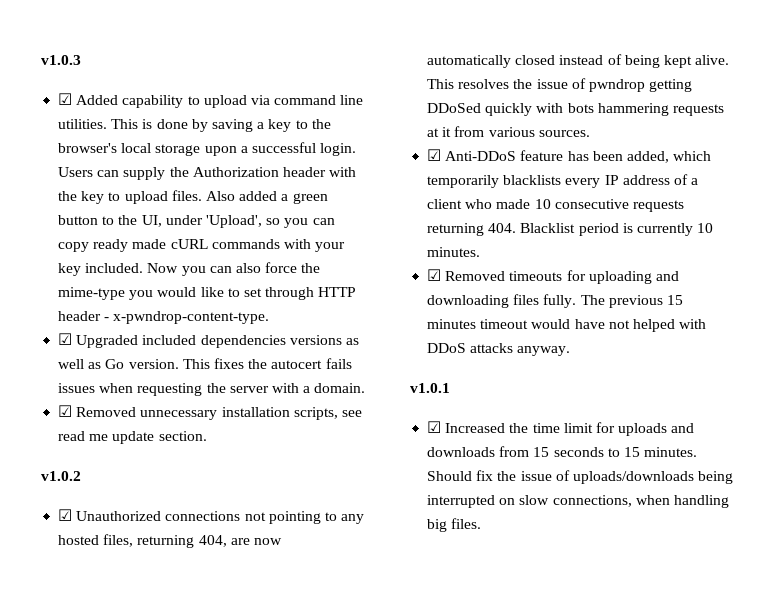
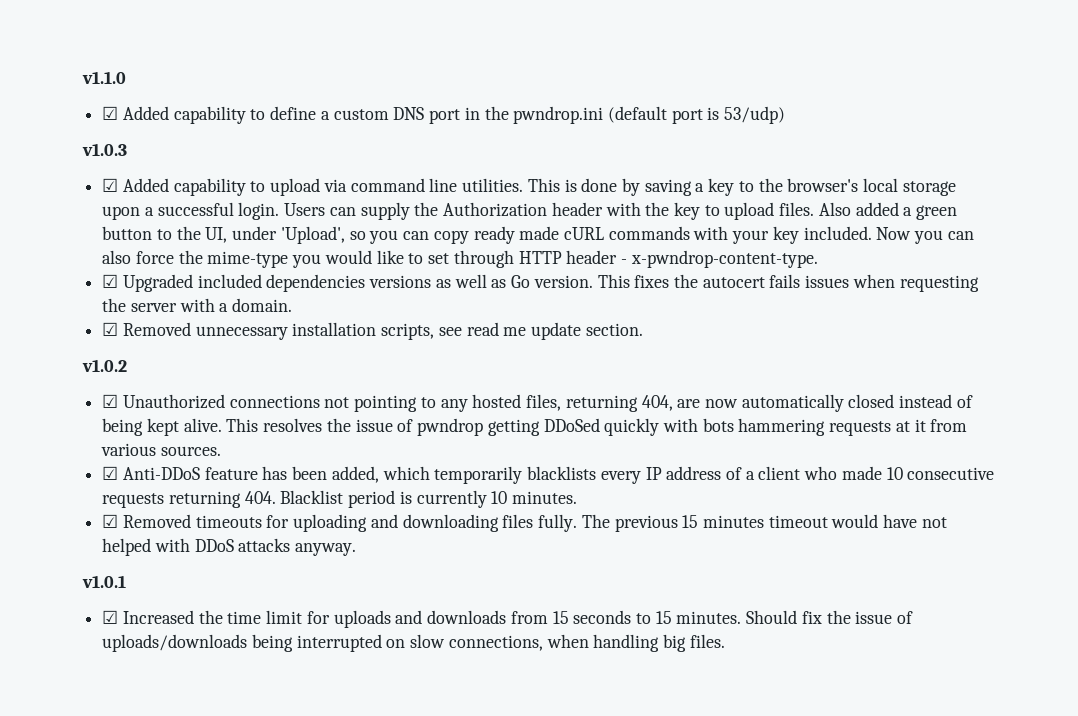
+ v1.1.0
+ ☑ Added capability to define a custom DNS port in the pwndrop.ini (default port is 53/udp)

